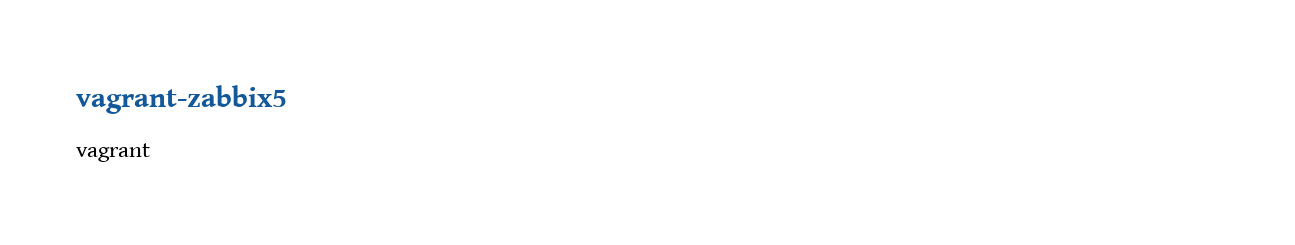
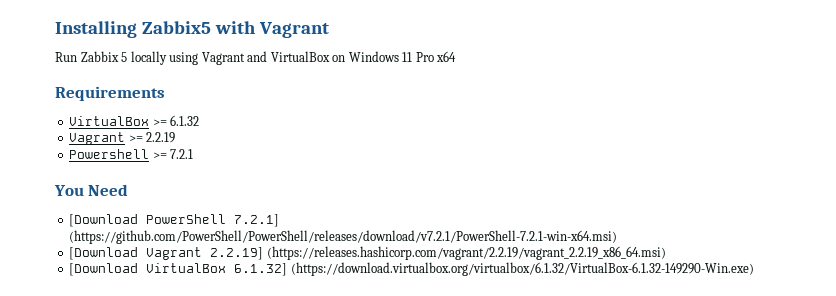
- vagrant-zabbix5
- vagrant
+ Installing Zabbix5 with Vagrant
+ Run Zabbix 5 locally using Vagrant and VirtualBox on Windows 11 Pro x64
+ Requirements
+ VirtualBox >= 6.1.32
+ Vagrant >= 2.2.19
+ Powershell >= 7.2.1
+ You Need
+ [Download PowerShell 7.2.1] (https://github.com/PowerShell/PowerShell/releases/download/v7.2.1/PowerShell-7.2.1-win-x64.msi)
+ [Download Vagrant 2.2.19] (https://releases.hashicorp.com/vagrant/2.2.19/vagrant_2.2.19_x86_64.msi)
+ [Download VirtualBox 6.1.32] (https://download.virtualbox.org/virtualbox/6.1.32/VirtualBox-6.1.32-149290-Win.exe)

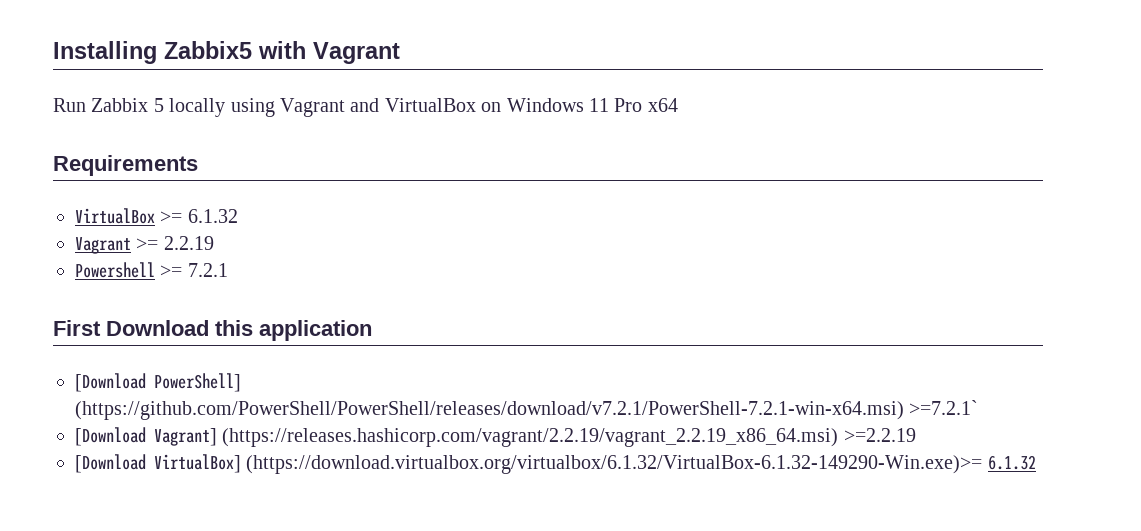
- You Need
- [Download PowerShell 7.2.1] (https://github.com/PowerShell/PowerShell/releases/download/v7.2.1/PowerShell-7.2.1-win-x64.msi)
- [Download Vagrant 2.2.19] (https://releases.hashicorp.com/vagrant/2.2.19/vagrant_2.2.19_x86_64.msi)
- [Download VirtualBox 6.1.32] (https://download.virtualbox.org/virtualbox/6.1.32/VirtualBox-6.1.32-149290-Win.exe)
+ First Download this application
+ [Download PowerShell] (https://github.com/PowerShell/PowerShell/releases/download/v7.2.1/PowerShell-7.2.1-win-x64.msi) >=7.2.1`
+ [Download Vagrant] (https://releases.hashicorp.com/vagrant/2.2.19/vagrant_2.2.19_x86_64.msi) >=2.2.19
+ [Download VirtualBox] (https://download.virtualbox.org/virtualbox/6.1.32/VirtualBox-6.1.32-149290-Win.exe)>= 6.1.32

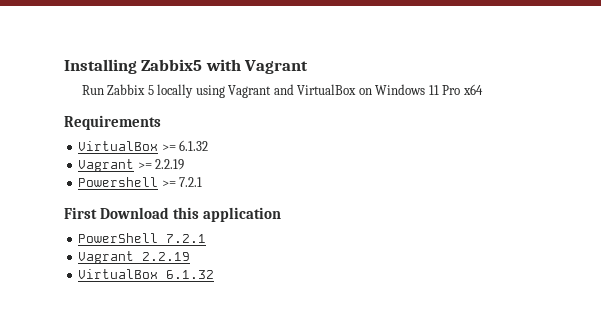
- [Download PowerShell] (https://github.com/PowerShell/PowerShell/releases/download/v7.2.1/PowerShell-7.2.1-win-x64.msi) >=7.2.1`
- [Download Vagrant] (https://releases.hashicorp.com/vagrant/2.2.19/vagrant_2.2.19_x86_64.msi) >=2.2.19
- [Download VirtualBox] (https://download.virtualbox.org/virtualbox/6.1.32/VirtualBox-6.1.32-149290-Win.exe)>= 6.1.32
+ PowerShell 7.2.1
+ Vagrant 2.2.19
+ VirtualBox 6.1.32

